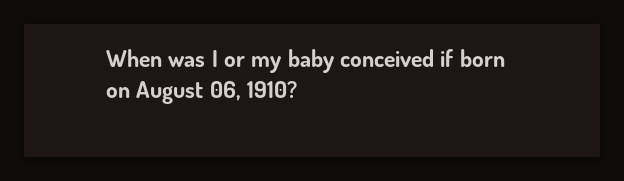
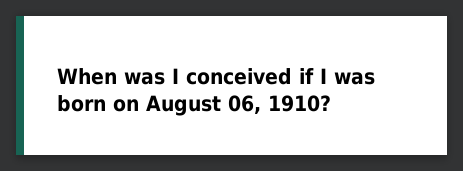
- When was I or my baby conceived if born on August 06, 1910?
+ When was I conceived if I was born on August 06, 1910?

